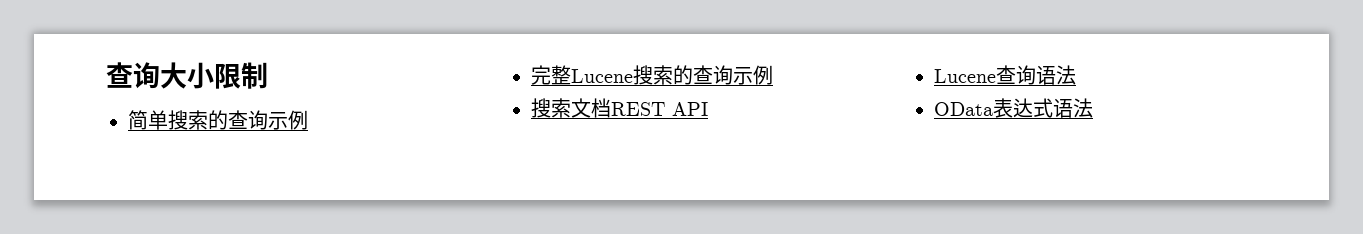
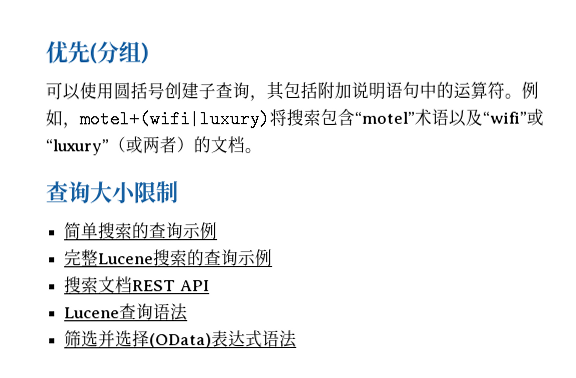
+ 优先(分组)
+ 可以使用圆括号创建子查询，其包括附加说明语句中的运算符。例如，motel+(wifi|luxury)将搜索包含“motel”术语以及“wifi”或“luxury”（或两者）的文档。
- OData表达式语法
+ 筛选并选择(OData)表达式语法

